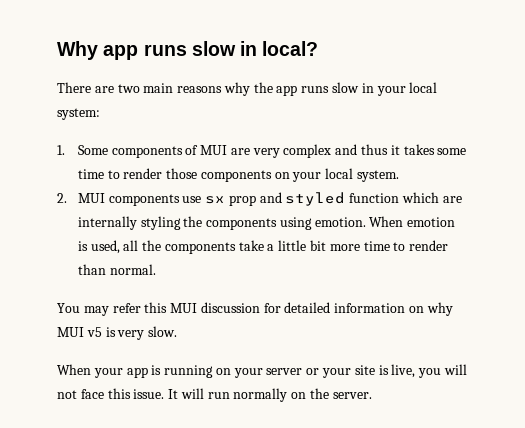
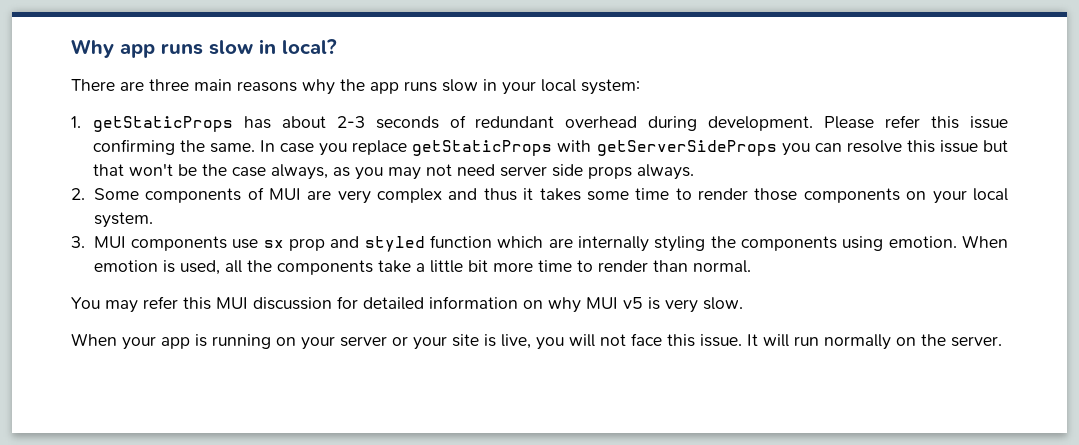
- There are two main reasons why the app runs slow in your local system:
+ There are three main reasons why the app runs slow in your local system:
- 1. Some components of MUI are very complex and thus it takes some time to render those components on your local system.
+ 1. getStaticProps has about 2-3 seconds of redundant overhead during development. Please refer this issue confirming the same. In case you replace getStaticProps with getServerSideProps you can resolve this issue but that won't be the case always, as you may not need server side props always.
+ 2. Some components of MUI are very complex and thus it takes some time to render those components on your local system.
- 2. MUI components use sx prop and styled function which are internally styling the components using emotion.
+ 3. MUI components use sx prop and styled function which are internally styling the components using emotion.

